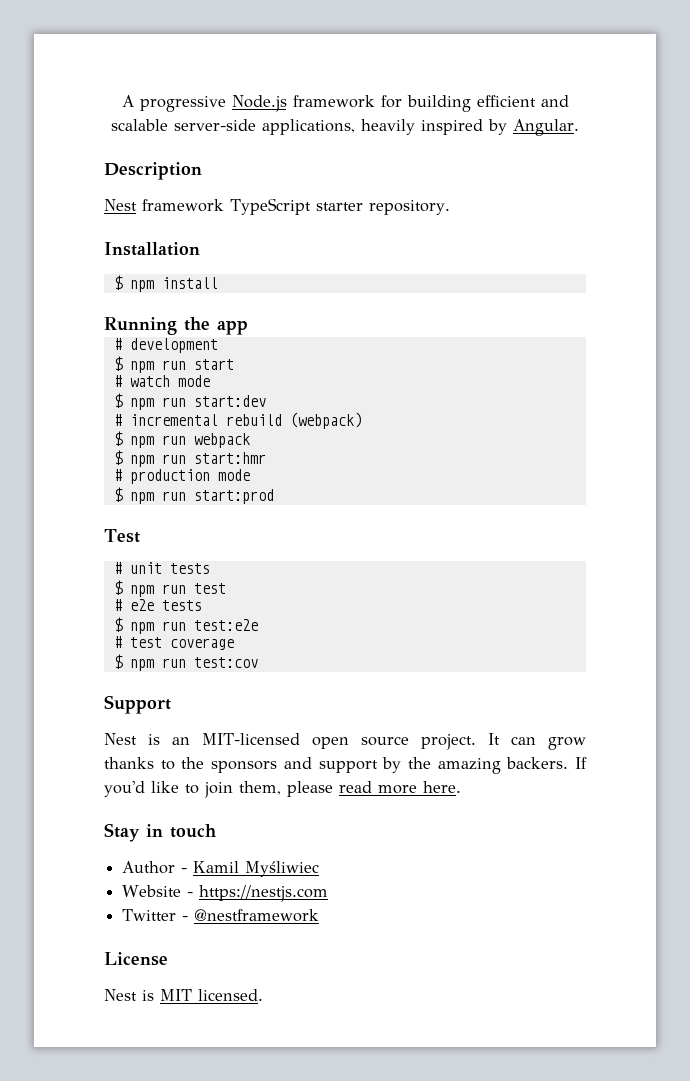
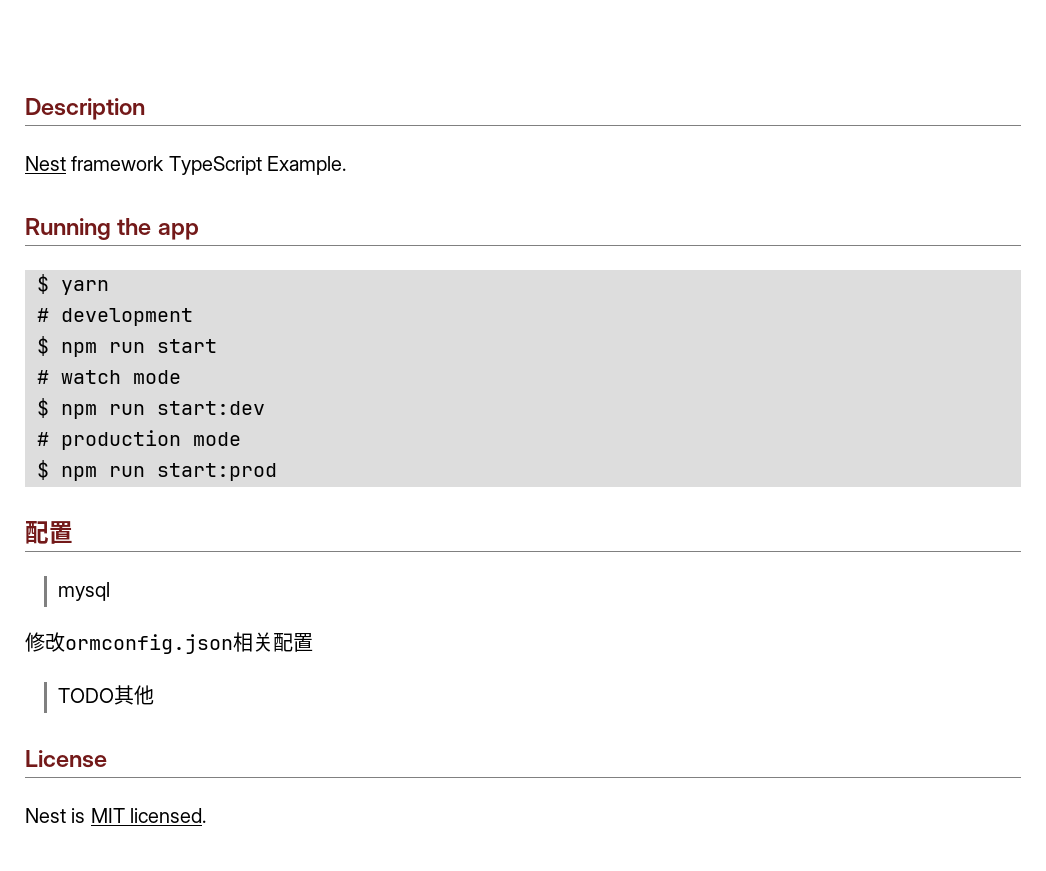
- A progressive Node.js framework for building efficient and scalable server-side applications, heavily inspired by Angular.
  Description
- Nest framework TypeScript starter repository.
- Installation
- $ npm install
+ Nest framework TypeScript Example.
+ $ yarn
- # incremental rebuild (webpack)
- $ npm run webpack
- $ npm run start:hmr
  $ npm run start:prod
- Test
- # unit tests
- $ npm run test
- # e2e tests
- $ npm run test:e2e
- # test coverage
- $ npm run test:cov
- Support
- Nest is an MIT-licensed open source project. It can grow thanks to the sponsors and support by the amazing backers. If you'd like to join them, please read more here.
- Stay in touch
- Author - Kamil Myśliwiec
- Website - https://nestjs.com
- Twitter - @nestframework
+ 配置
+ mysql
+ 修改ormconfig.json相关配置
+ TODO其他

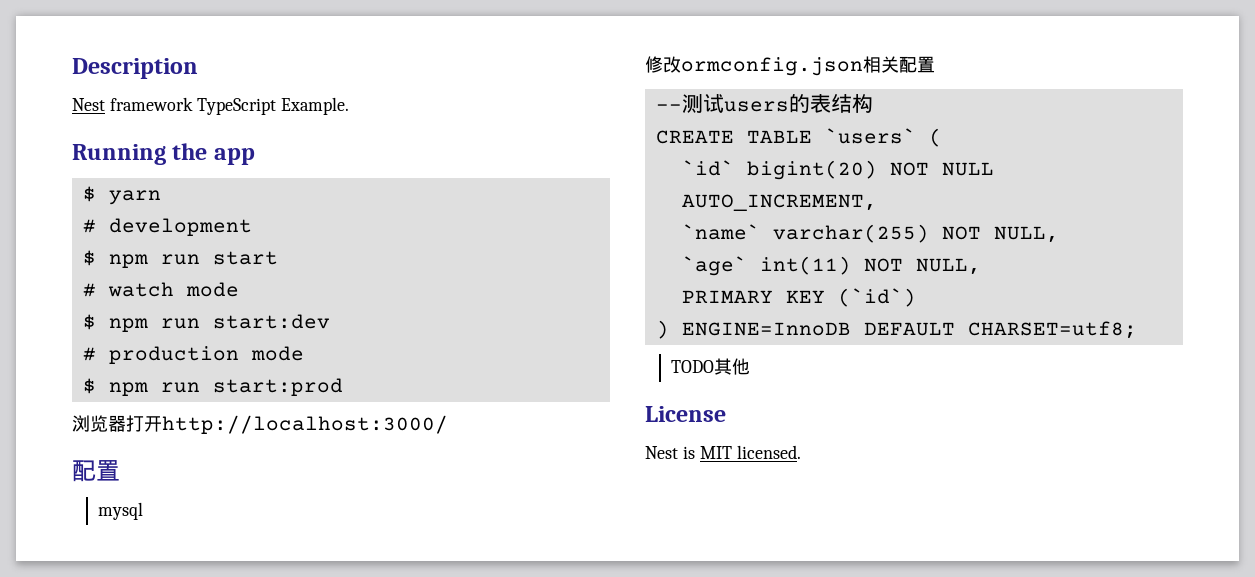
+ 浏览器打开http://localhost:3000/
+ --测试users的表结构
+ CREATE TABLE `users` (
+ `id` bigint(20) NOT NULL AUTO_INCREMENT,
+ `name` varchar(255) NOT NULL,
+ `age` int(11) NOT NULL,
+ PRIMARY KEY (`id`)
+ ) ENGINE=InnoDB DEFAULT CHARSET=utf8;

